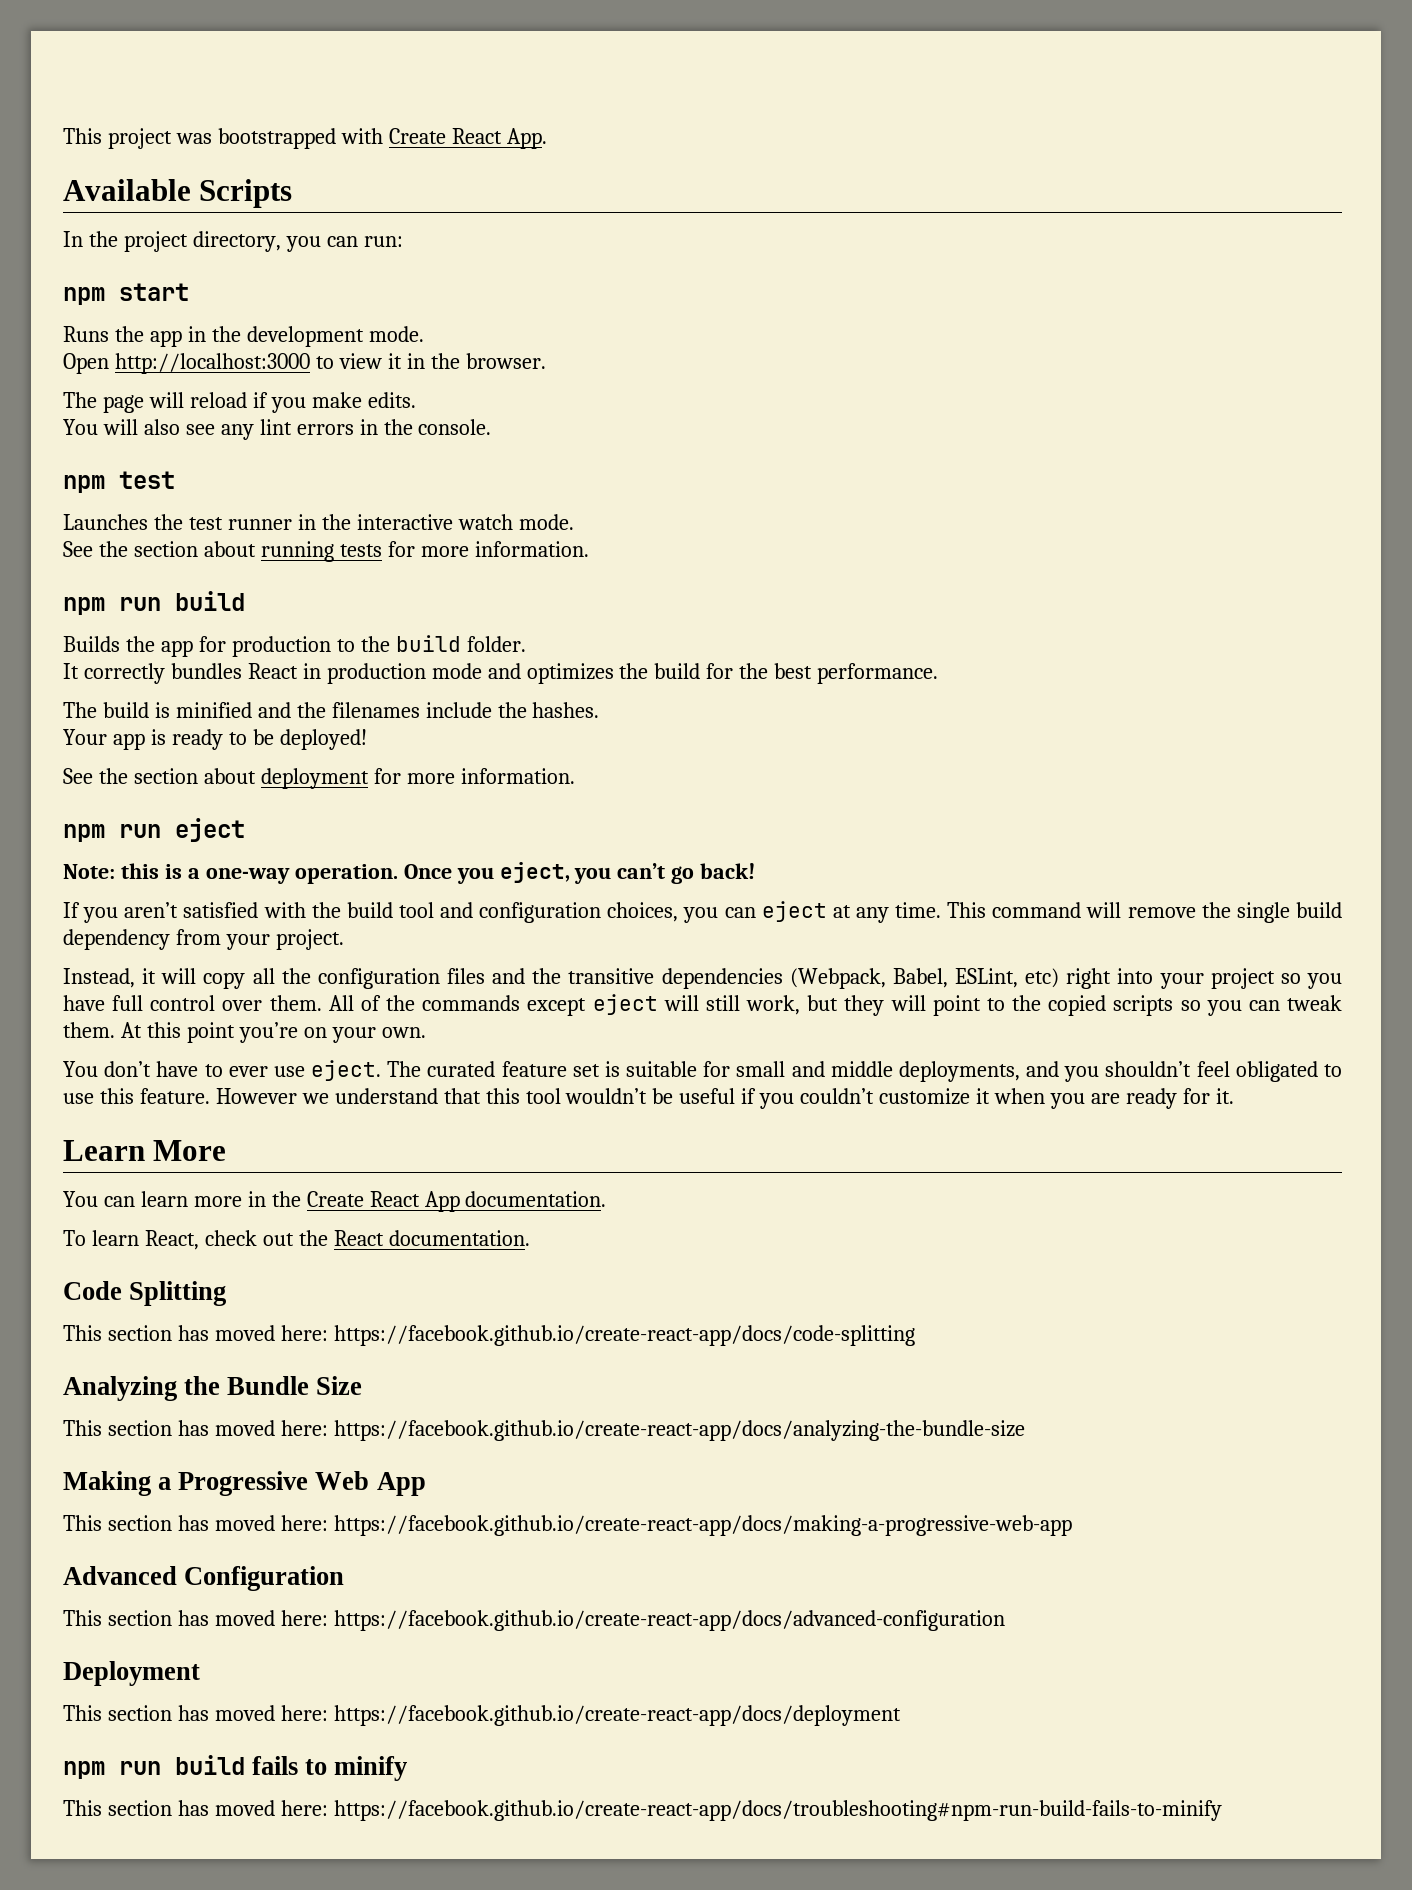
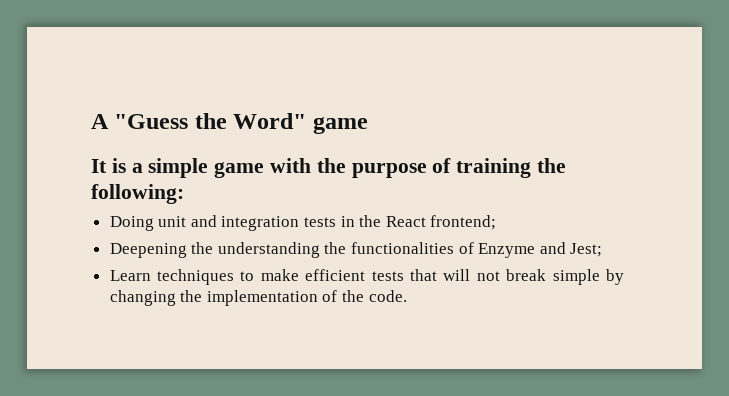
- This project was bootstrapped with Create React App.
- Available Scripts
- In the project directory, you can run:
- npm start
- Runs the app in the development mode.
- Open http://localhost:3000 to view it in the browser.
- The page will reload if you make edits.
- You will also see any lint errors in the console.
- npm test
- Launches the test runner in the interactive watch mode.
- See the section about running tests for more information.
- npm run build
- Builds the app for production to the build folder.
- It correctly bundles React in production mode and optimizes the build for the best performance.
- The build is minified and the filenames include the hashes.
- Your app is ready to be deployed!
- See the section about deployment for more information.
- npm run eject
- Note: this is a one-way operation. Once you eject, you can’t go back!
- If you aren’t satisfied with the build tool and configuration choices, you can eject at any time. This command will remove the single build dependency from your project.
- Instead, it will copy all the configuration files and the transitive dependencies (Webpack, Babel, ESLint, etc) right into your project so you have full control over them. All of the commands except eject will still work, but they will point to the copied scripts so you can tweak them. At this point you’re on your own.
- You don’t have to ever use eject. The curated feature set is suitable for small and middle deployments, and you shouldn’t feel obligated to use this feature. However we understand that this tool wouldn’t be useful if you couldn’t customize it when you are ready for it.
- Learn More
- You can learn more in the Create React App documentation.
- To learn React, check out the React documentation.
- Code Splitting
- This section has moved here: https://facebook.github.io/create-react-app/docs/code-splitting
- Analyzing the Bundle Size
- This section has moved here: https://facebook.github.io/create-react-app/docs/analyzing-the-bundle-size
- Making a Progressive Web App
- This section has moved here: https://facebook.github.io/create-react-app/docs/making-a-progressive-web-app
- Advanced Configuration
- This section has moved here: https://facebook.github.io/create-react-app/docs/advanced-configuration
- Deployment
- This section has moved here: https://facebook.github.io/create-react-app/docs/deployment
- npm run build fails to minify
- This section has moved here: https://facebook.github.io/create-react-app/docs/troubleshooting#npm-run-build-fails-to-minify
+ A "Guess the Word" game
+ It is a simple game with the purpose of training the following:
+ Doing unit and integration tests in the React frontend;
+ Deepening the understanding the functionalities of Enzyme and Jest;
+ Learn techniques to make efficient tests that will not break simple by changing the implementation of the code.

